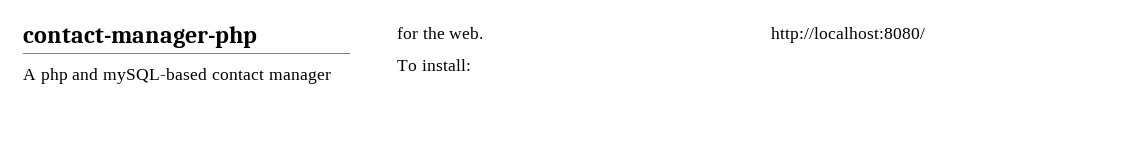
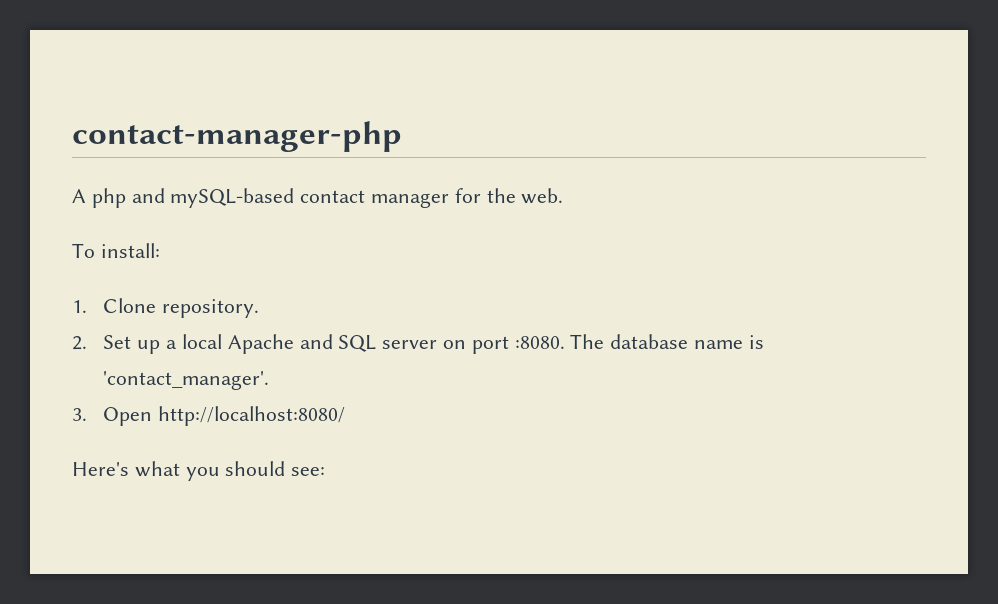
- http://localhost:8080/
+ 1. Clone repository.
+ 2. Set up a local Apache and SQL server on port :8080. The database name is 'contact_manager'.
+ 3. Open http://localhost:8080/
+ Here's what you should see:

